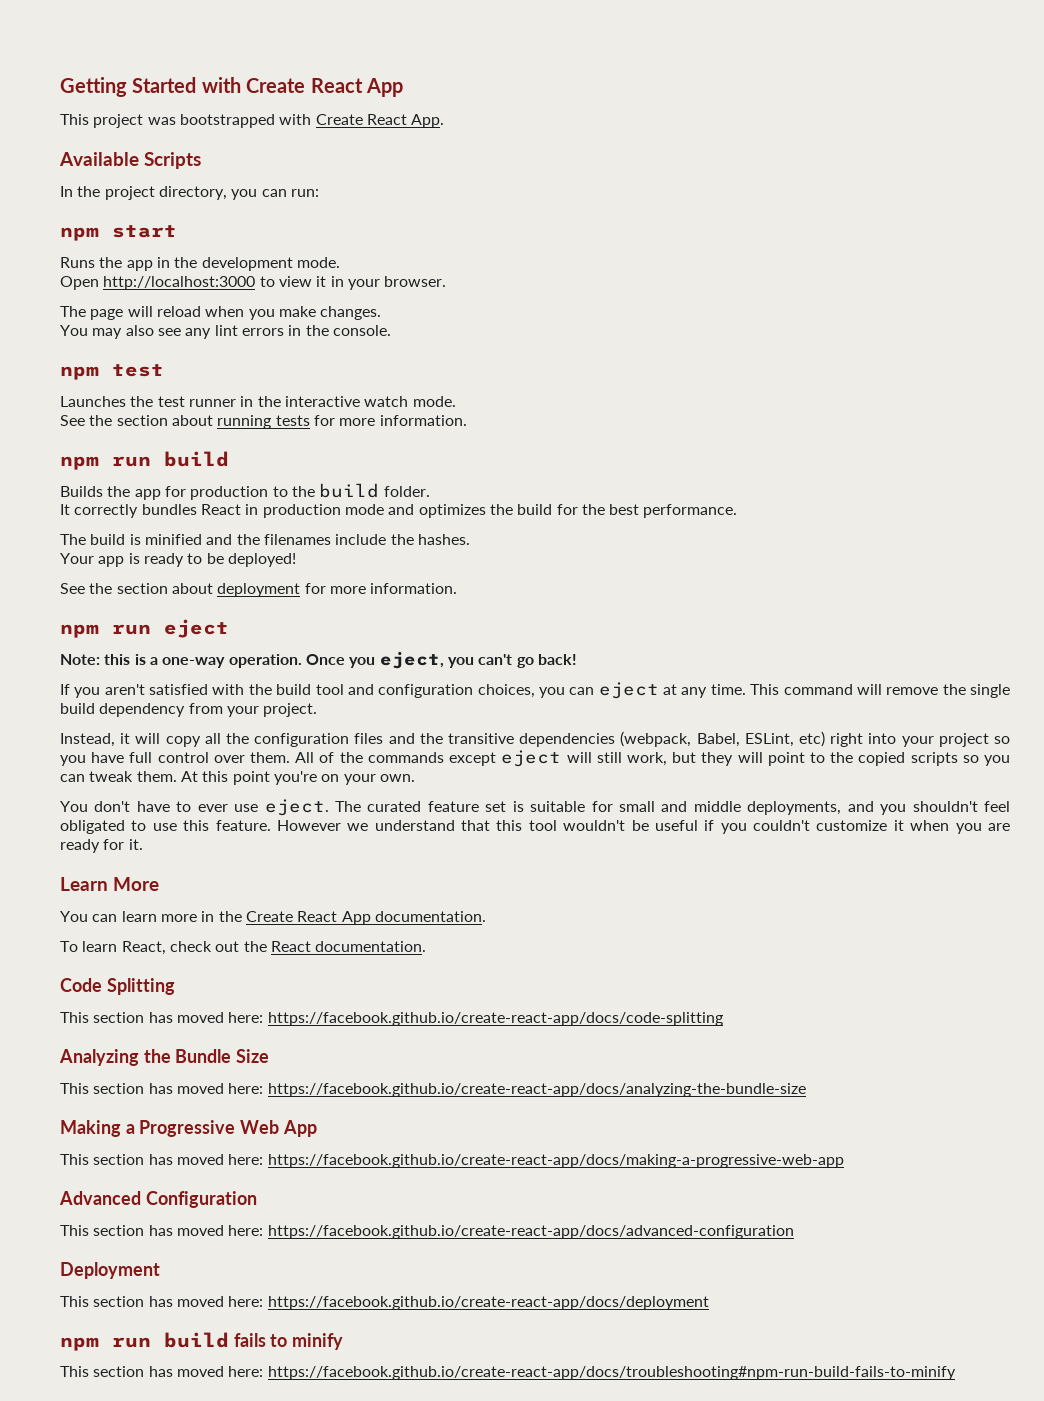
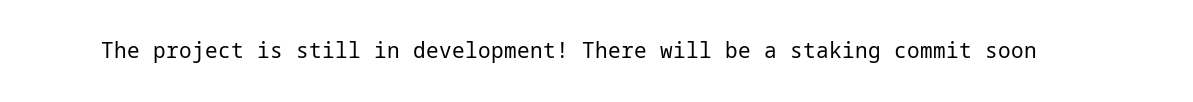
- Getting Started with Create React App
- This project was bootstrapped with Create React App.
- Available Scripts
- In the project directory, you can run:
- npm start
- Runs the app in the development mode.
- Open http://localhost:3000 to view it in your browser.
- The page will reload when you make changes.
- You may also see any lint errors in the console.
- npm test
- Launches the test runner in the interactive watch mode.
- See the section about running tests for more information.
- npm run build
- Builds the app for production to the build folder.
- It correctly bundles React in production mode and optimizes the build for the best performance.
- The build is minified and the filenames include the hashes.
- Your app is ready to be deployed!
- See the section about deployment for more information.
- npm run eject
- Note: this is a one-way operation. Once you eject, you can't go back!
- If you aren't satisfied with the build tool and configuration choices, you can eject at any time. This command will remove the single build dependency from your project.
- Instead, it will copy all the configuration files and the transitive dependencies (webpack, Babel, ESLint, etc) right into your project so you have full control over them. All of the commands except eject will still work, but they will point to the copied scripts so you can tweak them. At this point you're on your own.
- You don't have to ever use eject. The curated feature set is suitable for small and middle deployments, and you shouldn't feel obligated to use this feature. However we understand that this tool wouldn't be useful if you couldn't customize it when you are ready for it.
- Learn More
- You can learn more in the Create React App documentation.
- To learn React, check out the React documentation.
- Code Splitting
- This section has moved here: https://facebook.github.io/create-react-app/docs/code-splitting
- Analyzing the Bundle Size
- This section has moved here: https://facebook.github.io/create-react-app/docs/analyzing-the-bundle-size
- Making a Progressive Web App
- This section has moved here: https://facebook.github.io/create-react-app/docs/making-a-progressive-web-app
- Advanced Configuration
- This section has moved here: https://facebook.github.io/create-react-app/docs/advanced-configuration
- Deployment
- This section has moved here: https://facebook.github.io/create-react-app/docs/deployment
- npm run build fails to minify
- This section has moved here: https://facebook.github.io/create-react-app/docs/troubleshooting#npm-run-build-fails-to-minify
+ The project is still in development! There will be a staking commit soon

